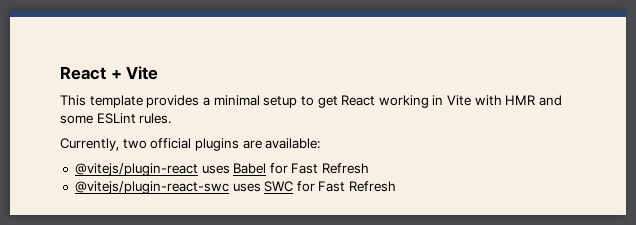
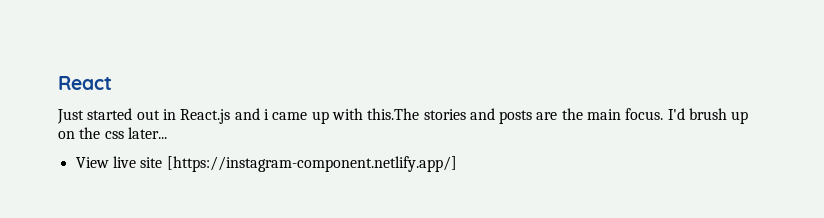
- React + Vite
- This template provides a minimal setup to get React working in Vite with HMR and some ESLint rules.
- Currently, two official plugins are available:
- @vitejs/plugin-react uses Babel for Fast Refresh
- @vitejs/plugin-react-swc uses SWC for Fast Refresh
+ React
+ Just started out in React.js and i came up with this.The stories and posts are the main focus. I'd brush up on the css later...
+ View live site [https://instagram-component.netlify.app/]

